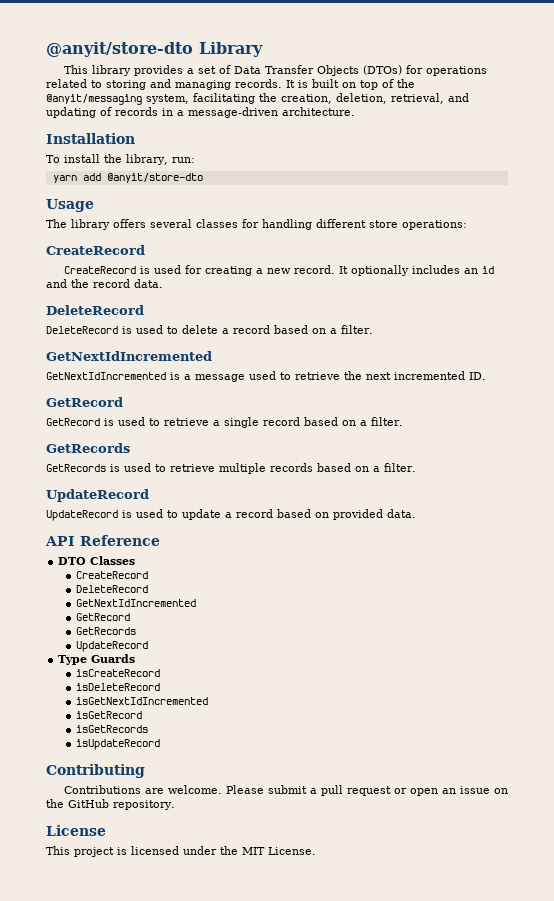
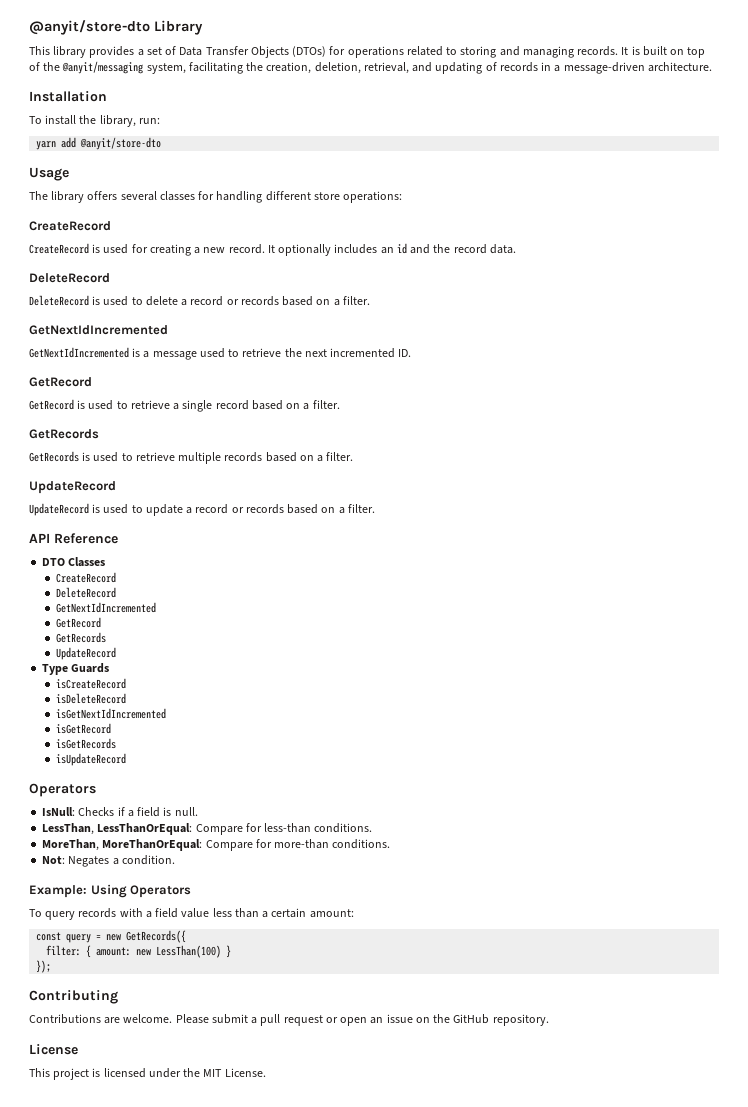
- DeleteRecord is used to delete a record based on a filter.
+ DeleteRecord is used to delete a record or records based on a filter.
- UpdateRecord is used to update a record based on provided data.
+ UpdateRecord is used to update a record or records based on a filter.
  isUpdateRecord
+ Operators
+ IsNull: Checks if a field is null.
+ LessThan, LessThanOrEqual: Compare for less-than conditions.
+ MoreThan, MoreThanOrEqual: Compare for more-than conditions.
+ Not: Negates a condition.
+ Example: Using Operators
+ To query records with a field value less than a certain amount:
+ const query = new GetRecords({
+ filter: { amount: new LessThan(100) }
+ });

